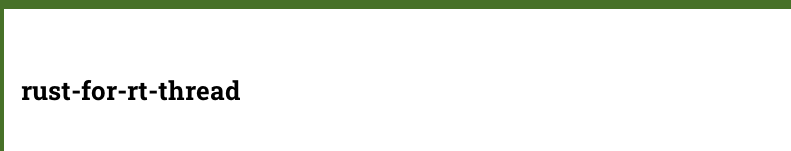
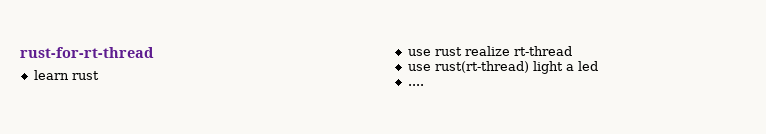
+ learn rust
+ use rust realize rt-thread
+ use rust(rt-thread) light a led
+ ....

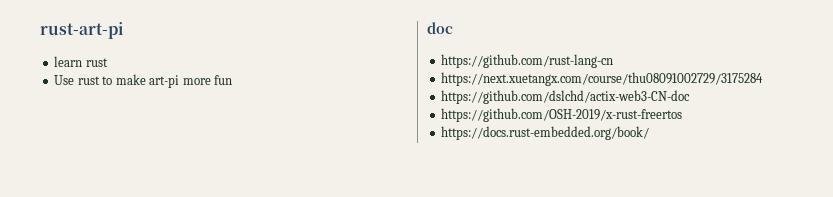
- rust-for-rt-thread
+ rust-art-pi
- use rust realize rt-thread
- use rust(rt-thread) light a led
- ....
+ Use rust to make art-pi more fun
+ doc
+ https://github.com/rust-lang-cn
+ https://next.xuetangx.com/course/thu08091002729/3175284
+ https://github.com/dslchd/actix-web3-CN-doc
+ https://github.com/OSH-2019/x-rust-freertos
+ https://docs.rust-embedded.org/book/

